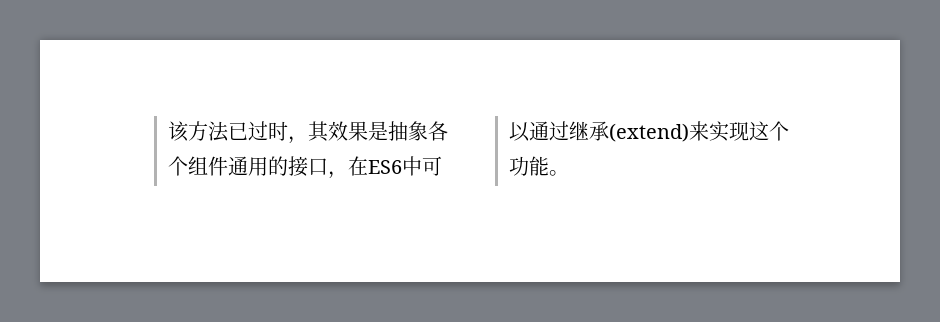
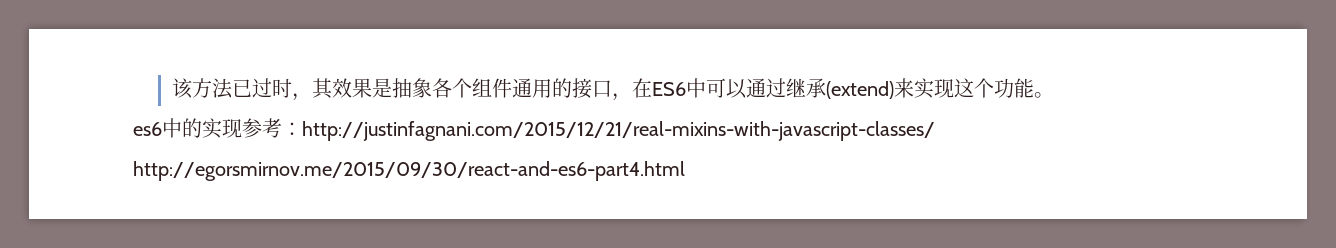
+ es6中的实现参考：http://justinfagnani.com/2015/12/21/real-mixins-with-javascript-classes/
+ http://egorsmirnov.me/2015/09/30/react-and-es6-part4.html

